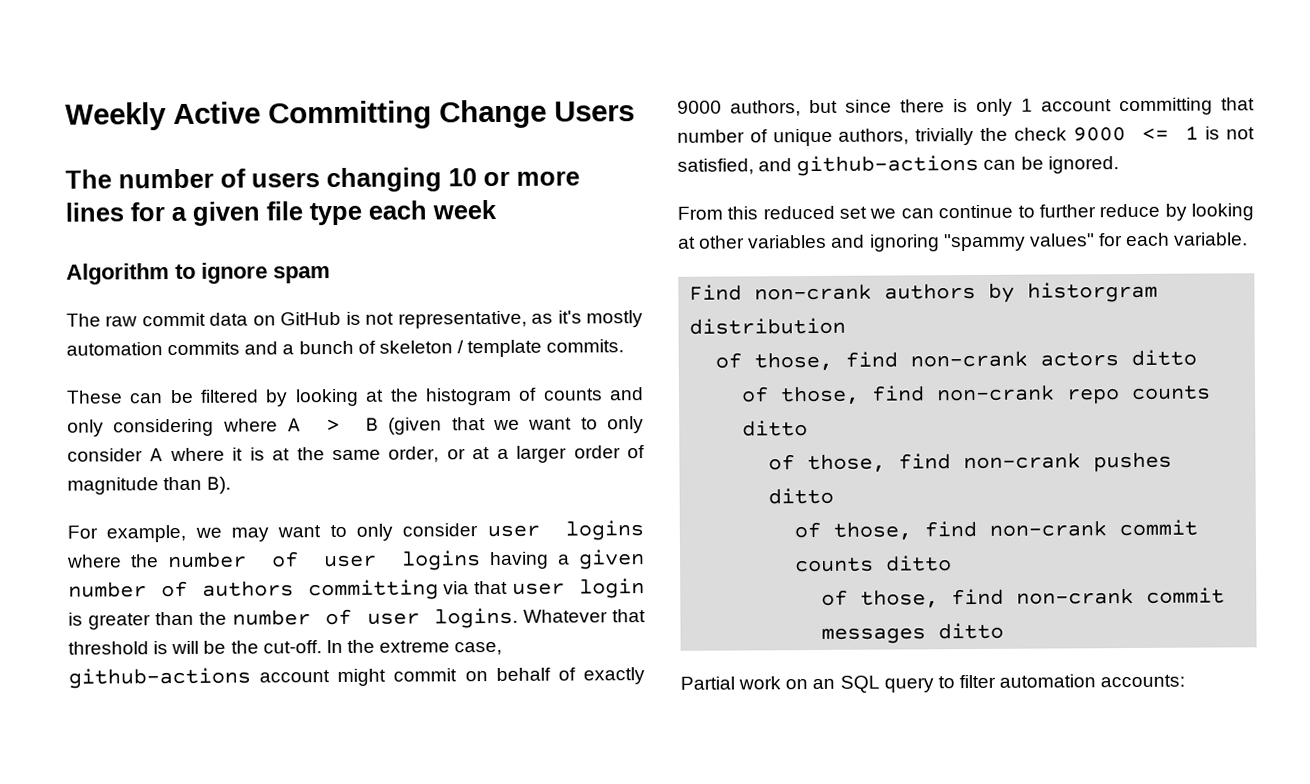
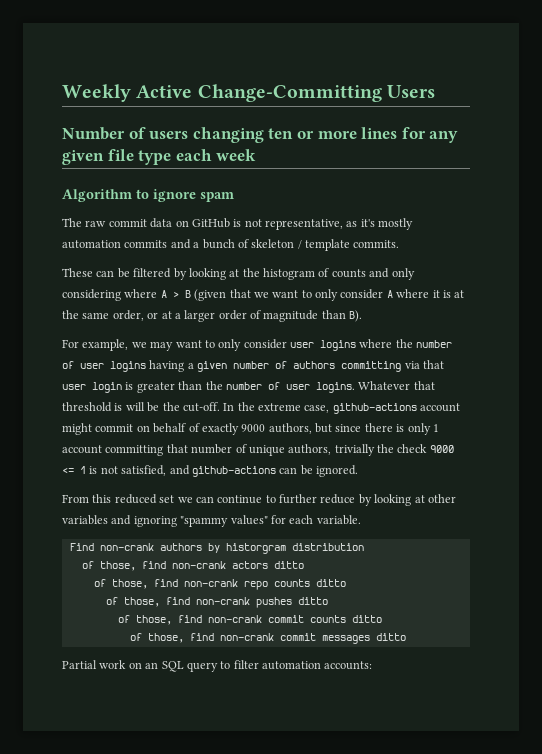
- Weekly Active Committing Change Users
+ Weekly Active Change-Committing Users
- The number of users changing 10 or more lines for a given file type each week
+ Number of users changing ten or more lines for any given file type each week

